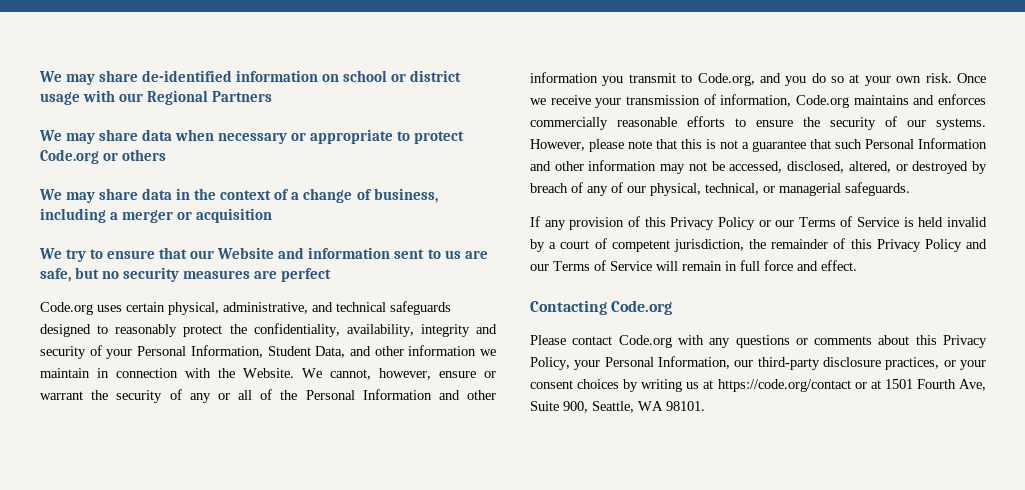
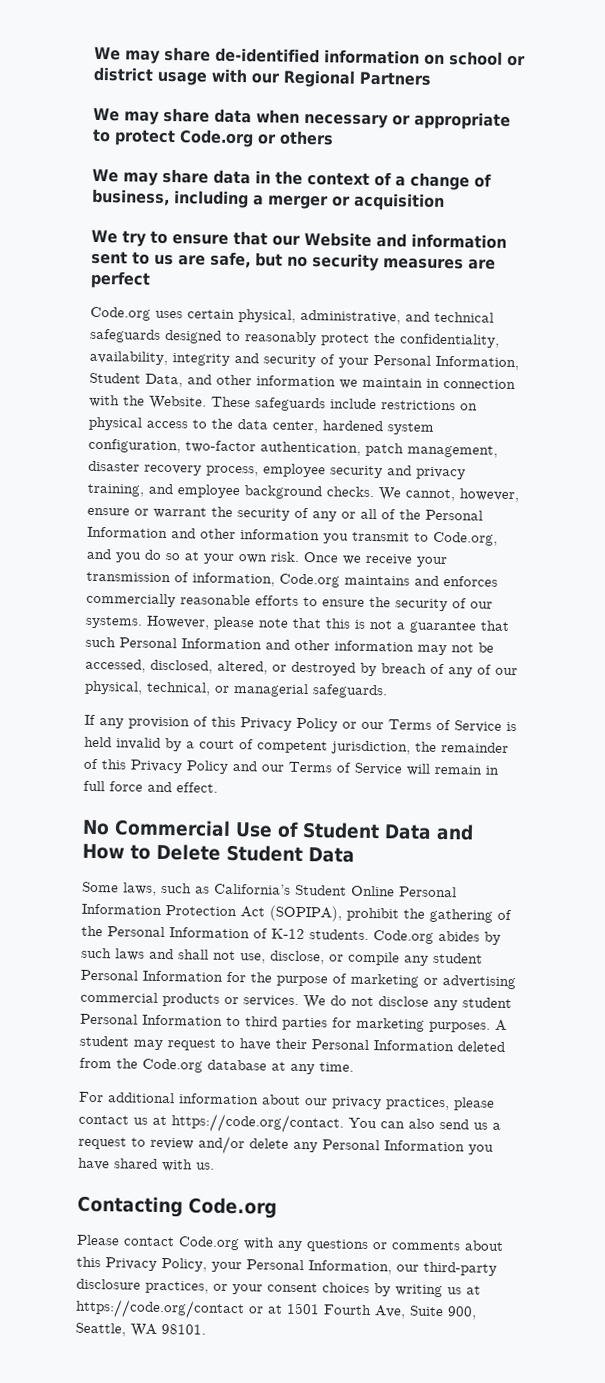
+ These safeguards include restrictions on physical access to the data center, hardened system configuration, two-factor authentication, patch management, disaster recovery process, employee security and privacy training, and employee background checks.
+ No Commercial Use of Student Data and How to Delete Student Data
+ Some laws, such as California’s Student Online Personal Information Protection Act (SOPIPA), prohibit the gathering of the Personal Information of K-12 students. Code.org abides by such laws and shall not use, disclose, or compile any student Personal Information for the purpose of marketing or advertising commercial products or services. We do not disclose any student Personal Information to third parties for marketing purposes. A student may request to have their Personal Information deleted from the Code.org database at any time.
+ For additional information about our privacy practices, please contact us at https://code.org/contact. You can also send us a request to review and/or delete any Personal Information you have shared with us.

